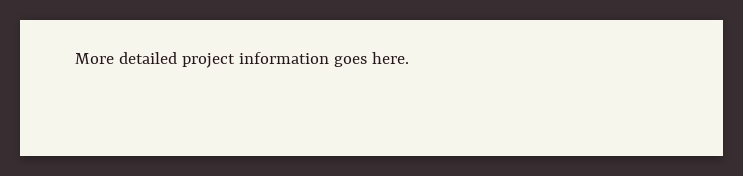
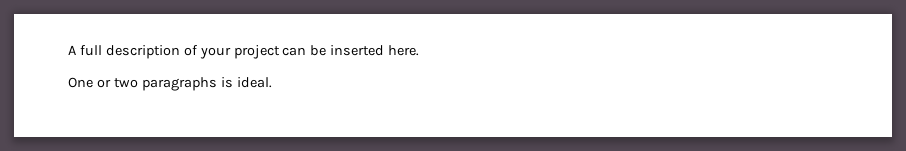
- More detailed project information goes here.
+ A full description of your project can be inserted here.
+ One or two paragraphs is ideal.

